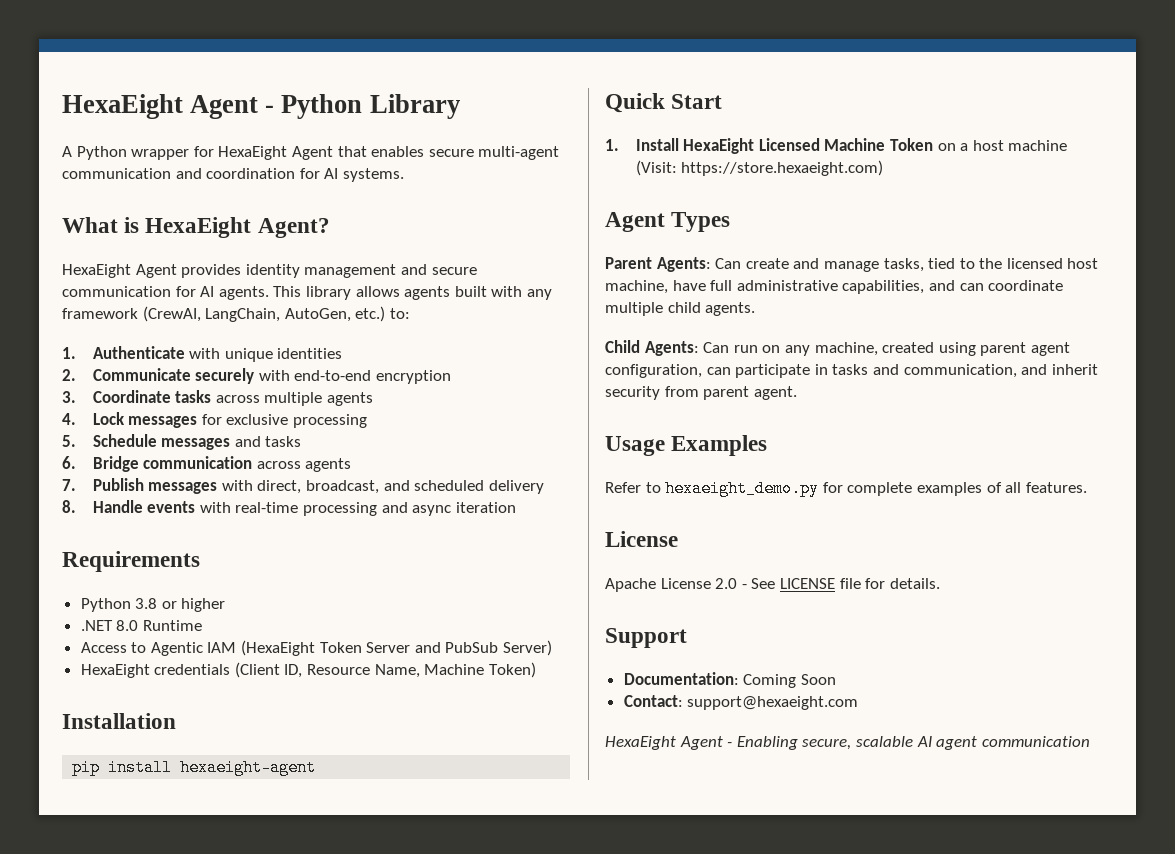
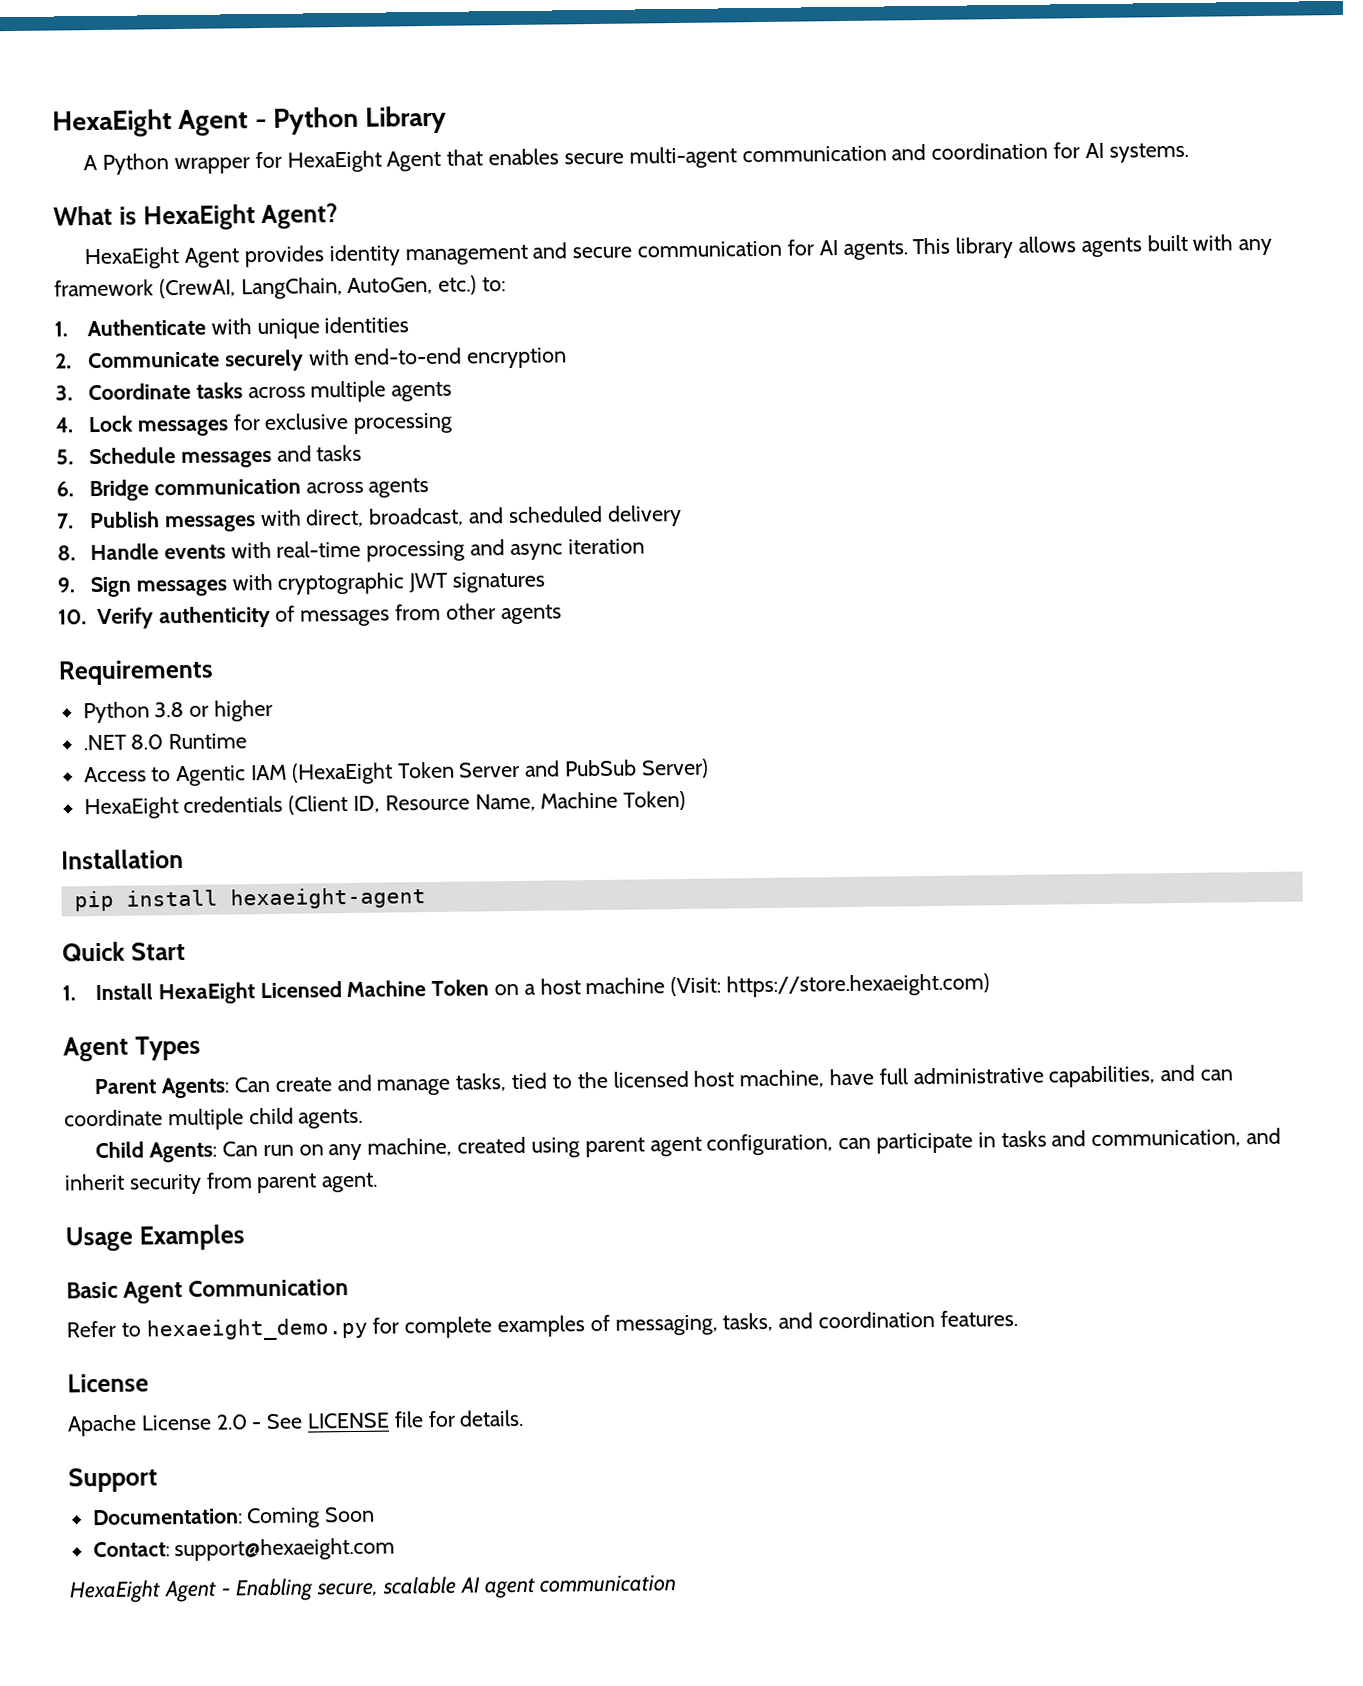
+ 9. Sign messages with cryptographic JWT signatures
+ 10. Verify authenticity of messages from other agents
+ Basic Agent Communication
- Refer to hexaeight_demo.py for complete examples of all features.
+ Refer to hexaeight_demo.py for complete examples of messaging, tasks, and coordination features.

